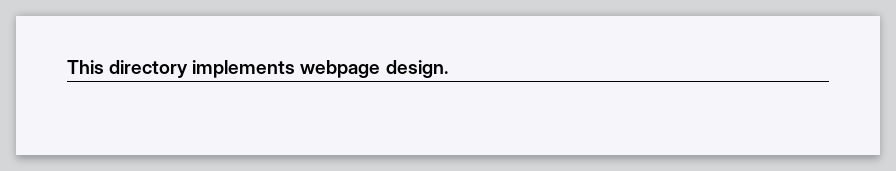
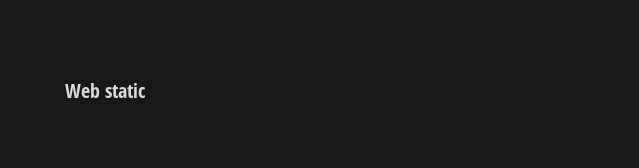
- This directory implements webpage design.
+ Web static

